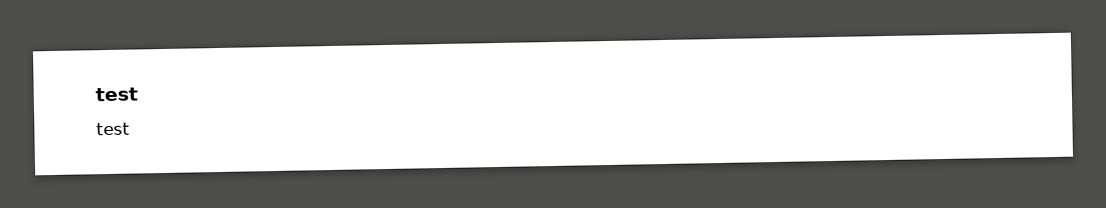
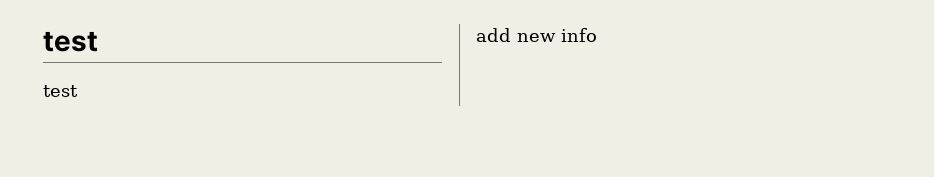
+ add new info

